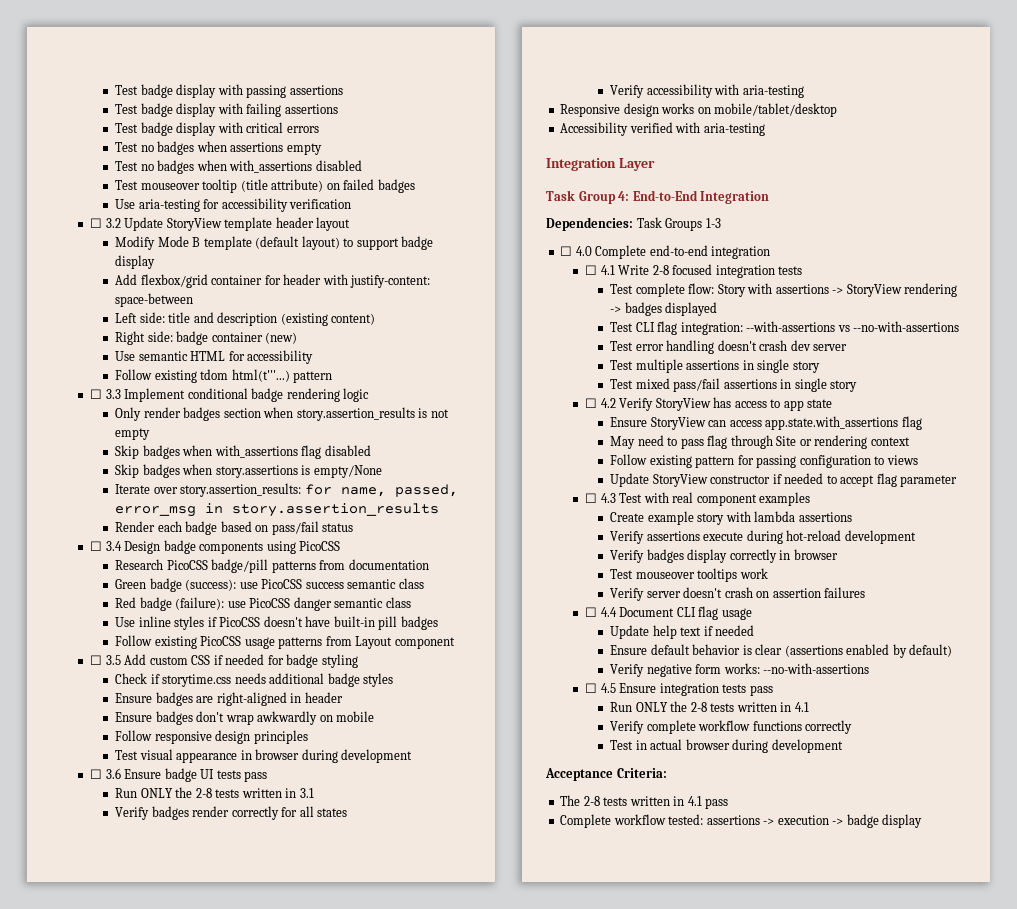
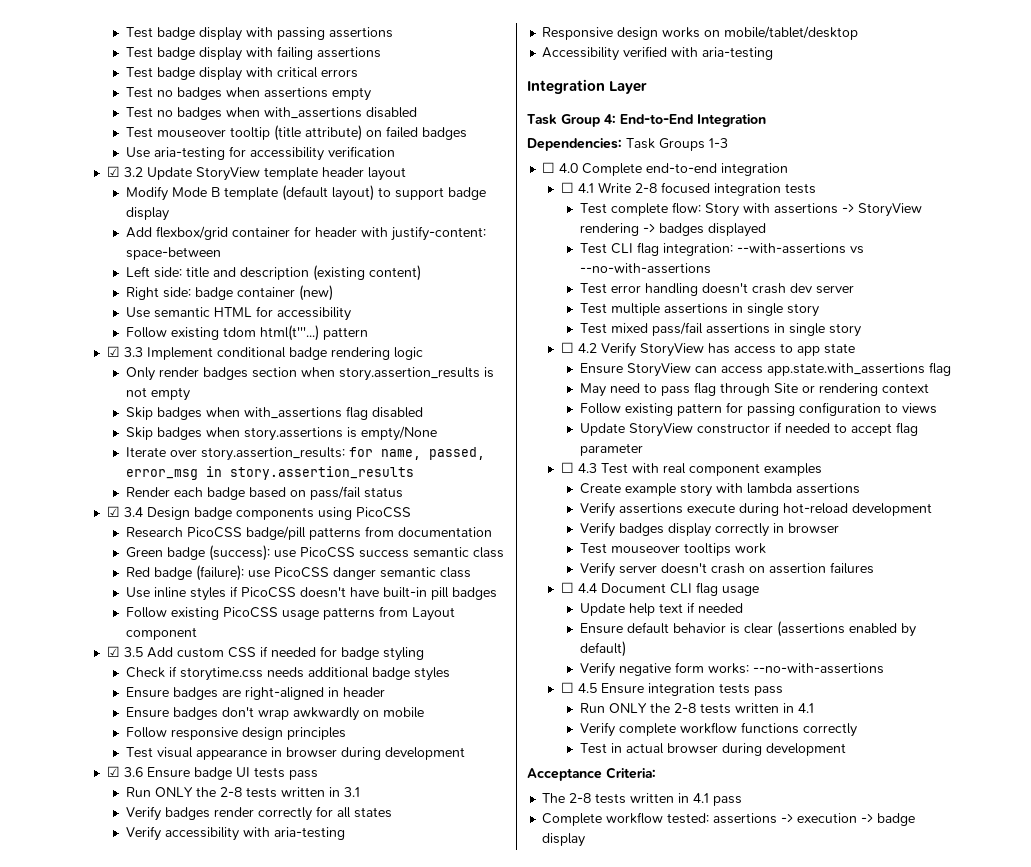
- ☐ 3.2 Update StoryView template header layout
+ ☑ 3.2 Update StoryView template header layout
- ☐ 3.3 Implement conditional badge rendering logic
+ ☑ 3.3 Implement conditional badge rendering logic
- ☐ 3.4 Design badge components using PicoCSS
+ ☑ 3.4 Design badge components using PicoCSS
- ☐ 3.5 Add custom CSS if needed for badge styling
+ ☑ 3.5 Add custom CSS if needed for badge styling
- ☐ 3.6 Ensure badge UI tests pass
+ ☑ 3.6 Ensure badge UI tests pass

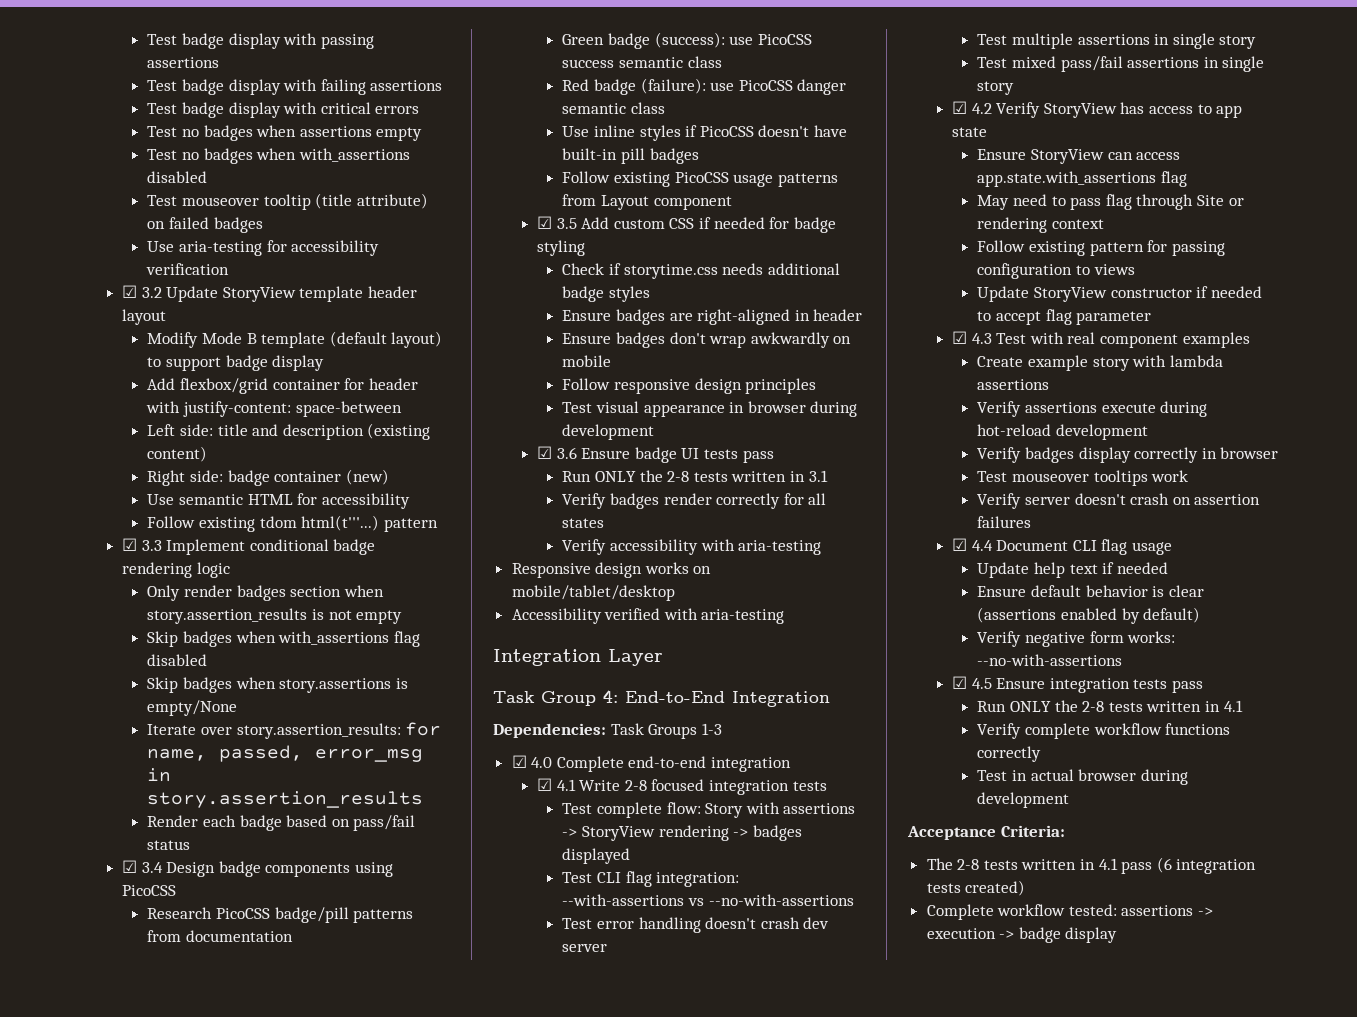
- ☐ 4.0 Complete end-to-end integration
+ ☑ 4.0 Complete end-to-end integration
- ☐ 4.1 Write 2-8 focused integration tests
+ ☑ 4.1 Write 2-8 focused integration tests
- ☐ 4.2 Verify StoryView has access to app state
+ ☑ 4.2 Verify StoryView has access to app state
- ☐ 4.3 Test with real component examples
+ ☑ 4.3 Test with real component examples
- ☐ 4.4 Document CLI flag usage
+ ☑ 4.4 Document CLI flag usage
- ☐ 4.5 Ensure integration tests pass
+ ☑ 4.5 Ensure integration tests pass
- The 2-8 tests written in 4.1 pass
+ The 2-8 tests written in 4.1 pass (6 integration tests created)

